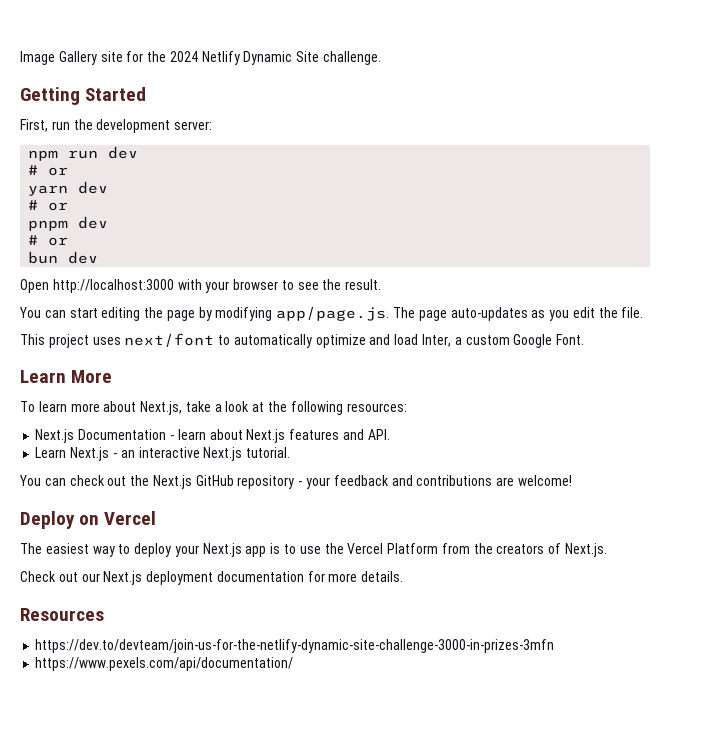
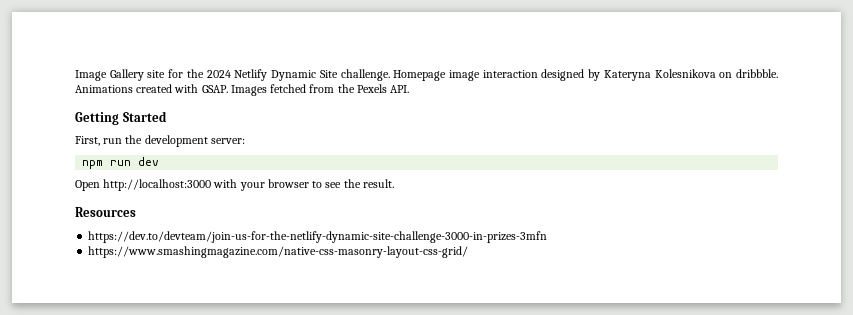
+ Homepage image interaction designed by Kateryna Kolesnikova on dribbble. Animations created with GSAP. Images fetched from the Pexels API.
  npm run dev
- # or
- yarn dev
- # or
- pnpm dev
- # or
- bun dev
- You can start editing the page by modifying app/page.js. The page auto-updates as you edit the file.
- This project uses next/font to automatically optimize and load Inter, a custom Google Font.
- Learn More
- To learn more about Next.js, take a look at the following resources:
- Next.js Documentation - learn about Next.js features and API.
- Learn Next.js - an interactive Next.js tutorial.
- You can check out the Next.js GitHub repository - your feedback and contributions are welcome!
- Deploy on Vercel
- The easiest way to deploy your Next.js app is to use the Vercel Platform from the creators of Next.js.
- Check out our Next.js deployment documentation for more details.
- https://www.pexels.com/api/documentation/
+ https://www.smashingmagazine.com/native-css-masonry-layout-css-grid/

